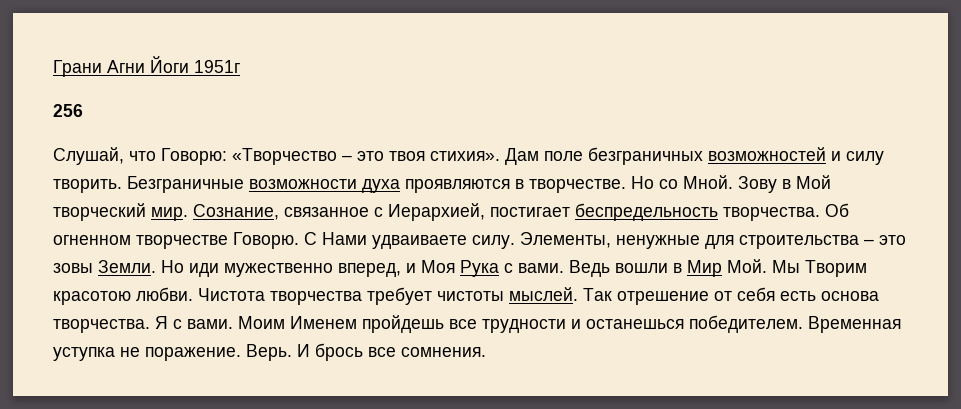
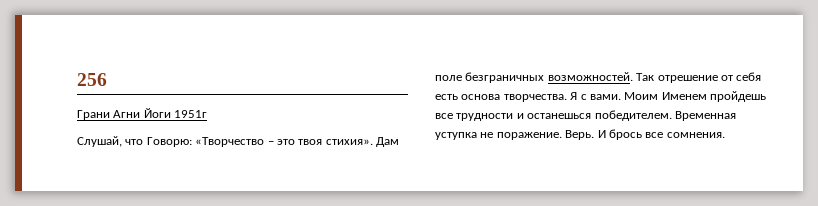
+ 256
- 256
- Дам поле безграничных возможностей и силу творить. Безграничные возможности духа проявляются в творчестве. Но со Мной. Зову в Мой творческий мир. Сознание, связанное с Иерархией, постигает беспредельность творчества. Об огненном творчестве Говорю. С Нами удваиваете силу. Элементы, ненужные для строительства – это зовы Земли. Но иди мужественно вперед, и Моя Рука с вами. Ведь вошли в Мир Мой. Мы Творим красотою любви. Чистота творчества требует чистоты мыслей.
+ Дам поле безграничных возможностей.

